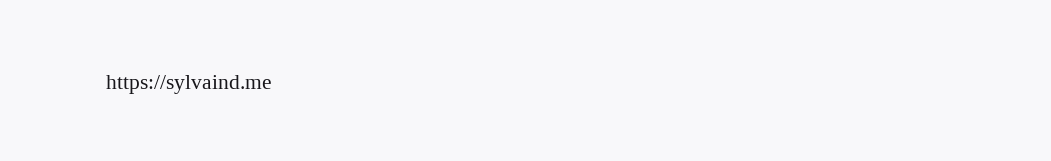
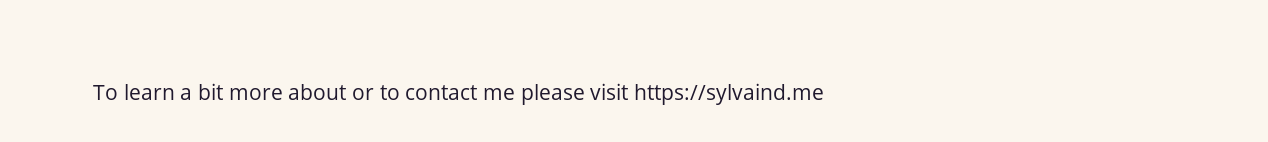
- https://sylvaind.me
+ To learn a bit more about or to contact me please visit https://sylvaind.me

